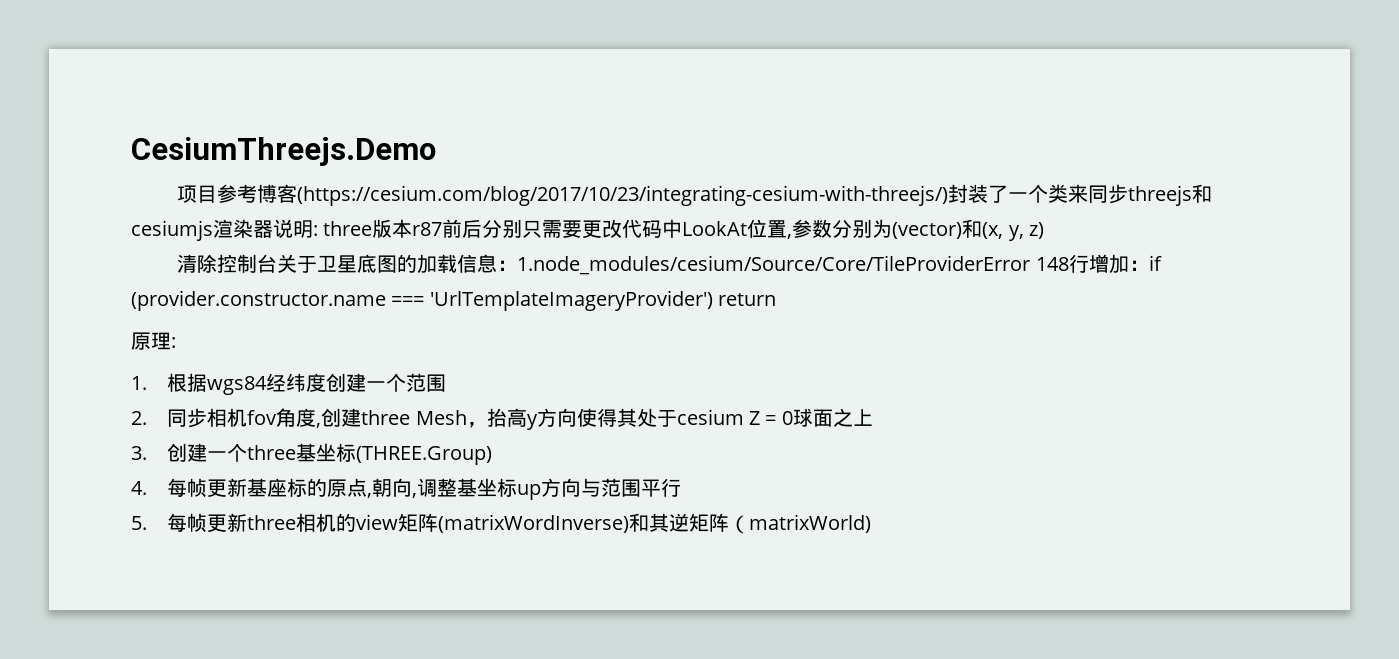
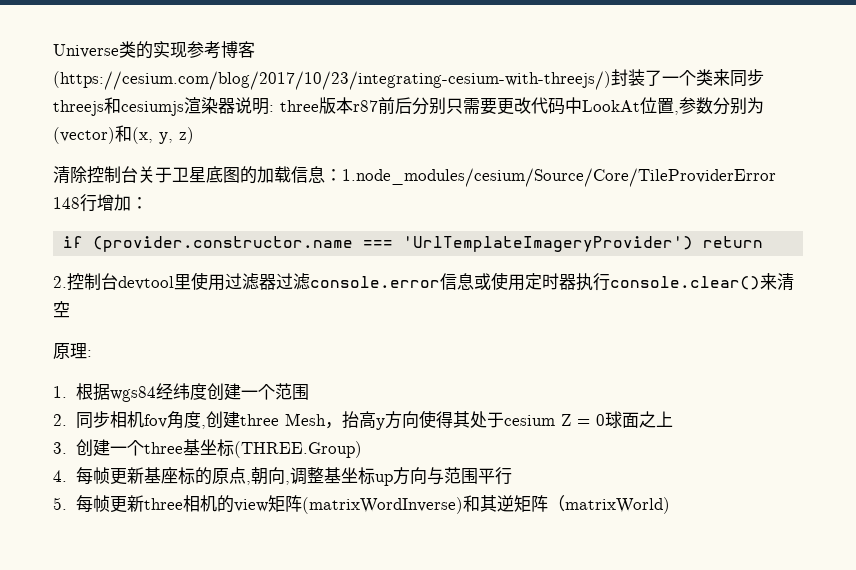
- CesiumThreejs.Demo
- 项目参考博客(https://cesium.com/blog/2017/10/23/integrating-cesium-with-threejs/)封装了一个类来同步threejs和cesiumjs渲染器说明: three版本r87前后分别只需要更改代码中LookAt位置,参数分别为(vector)和(x, y, z)
+ Universe类的实现参考博客(https://cesium.com/blog/2017/10/23/integrating-cesium-with-threejs/)封装了一个类来同步threejs和cesiumjs渲染器说明: three版本r87前后分别只需要更改代码中LookAt位置,参数分别为(vector)和(x, y, z)
- 清除控制台关于卫星底图的加载信息：1.node_modules/cesium/Source/Core/TileProviderError 148行增加：if (provider.constructor.name === 'UrlTemplateImageryProvider') return
+ 清除控制台关于卫星底图的加载信息：1.node_modules/cesium/Source/Core/TileProviderError 148行增加：
+ if (provider.constructor.name === 'UrlTemplateImageryProvider') return
+ 2.控制台devtool里使用过滤器过滤console.error信息或使用定时器执行console.clear()来清空

